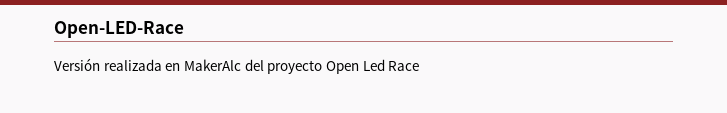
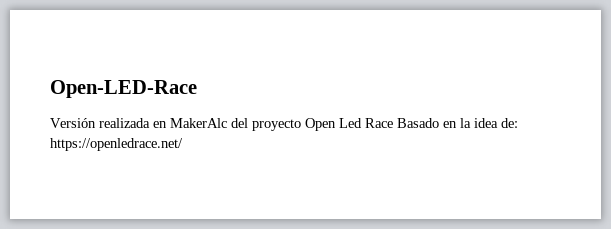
- Versión realizada en MakerAlc del proyecto Open Led Race
+ Versión realizada en MakerAlc del proyecto Open Led Race Basado en la idea de: https://openledrace.net/

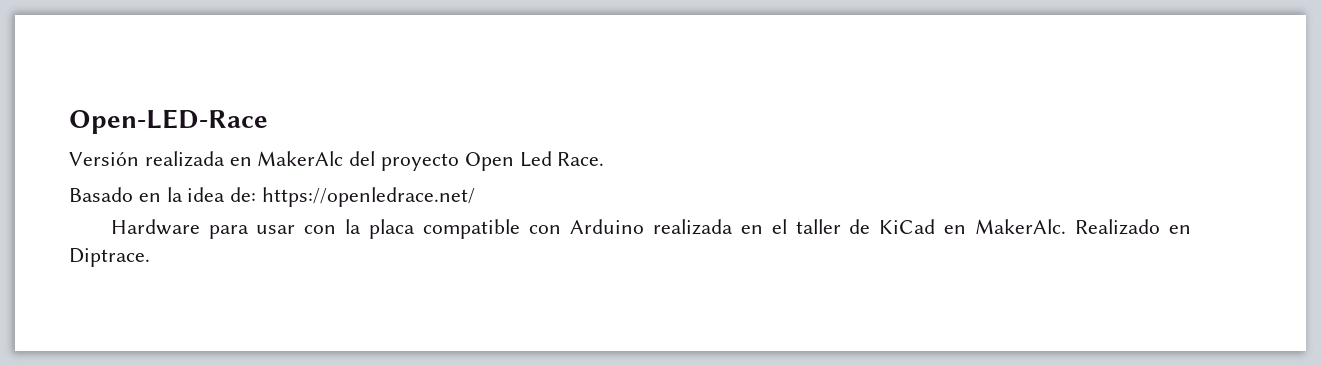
- Versión realizada en MakerAlc del proyecto Open Led Race Basado en la idea de: https://openledrace.net/
+ Versión realizada en MakerAlc del proyecto Open Led Race.
+ Basado en la idea de: https://openledrace.net/
+ Hardware para usar con la placa compatible con Arduino realizada en el taller de KiCad en MakerAlc. Realizado en Diptrace.

